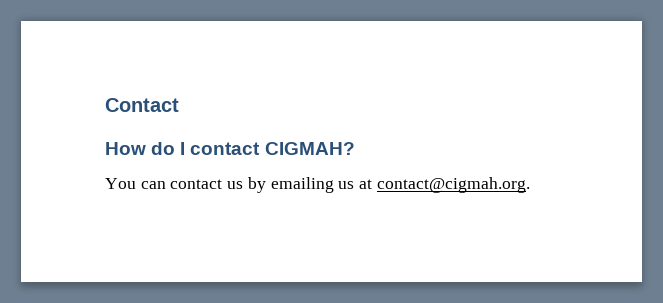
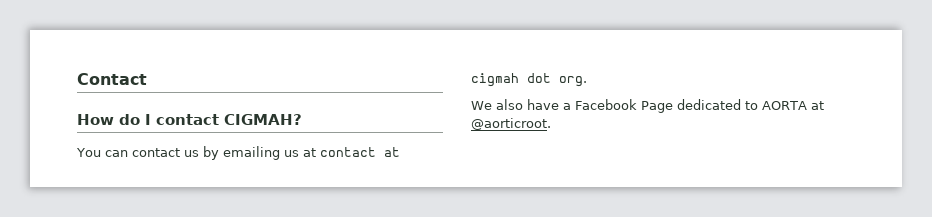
- You can contact us by emailing us at contact@cigmah.org.
+ You can contact us by emailing us at contact at cigmah dot org.
+ We also have a Facebook Page dedicated to AORTA at @aorticroot.

